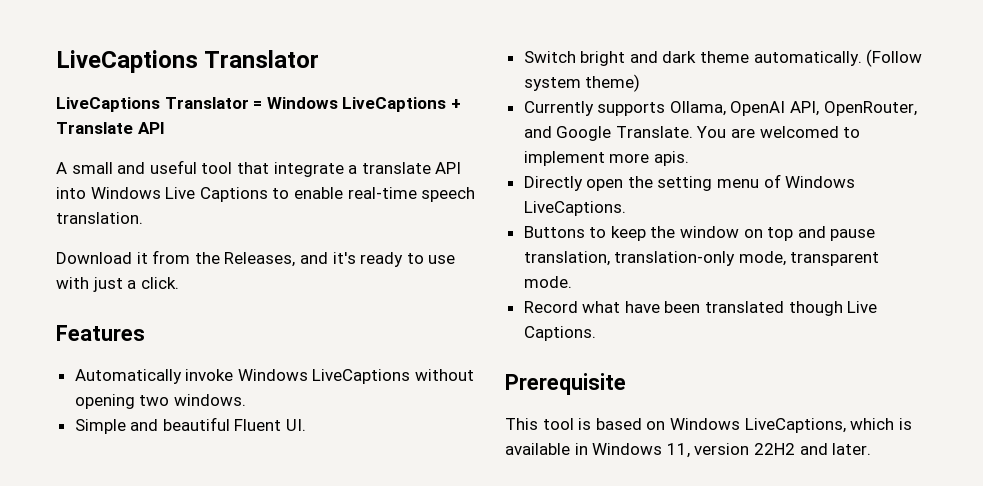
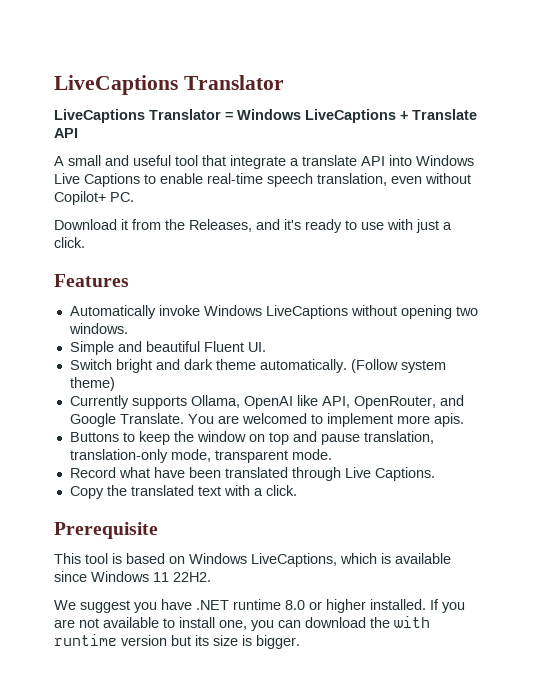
- A small and useful tool that integrate a translate API into Windows Live Captions to enable real-time speech translation.
+ A small and useful tool that integrate a translate API into Windows Live Captions to enable real-time speech translation, even without Copilot+ PC.
- Currently supports Ollama, OpenAI API, OpenRouter, and Google Translate.
+ Currently supports Ollama, OpenAI like API, OpenRouter, and Google Translate.
- Directly open the setting menu of Windows LiveCaptions.
- Record what have been translated though Live Captions.
+ Record what have been translated through Live Captions.
+ Copy the translated text with a click.
- This tool is based on Windows LiveCaptions, which is available in Windows 11, version 22H2 and later.
+ This tool is based on Windows LiveCaptions, which is available since Windows 11 22H2.
+ We suggest you have .NET runtime 8.0 or higher installed. If you are not available to install one, you can download the with runtime version but its size is bigger.

